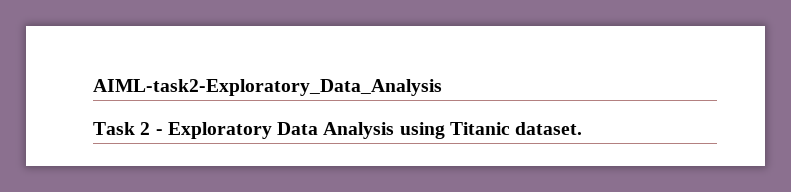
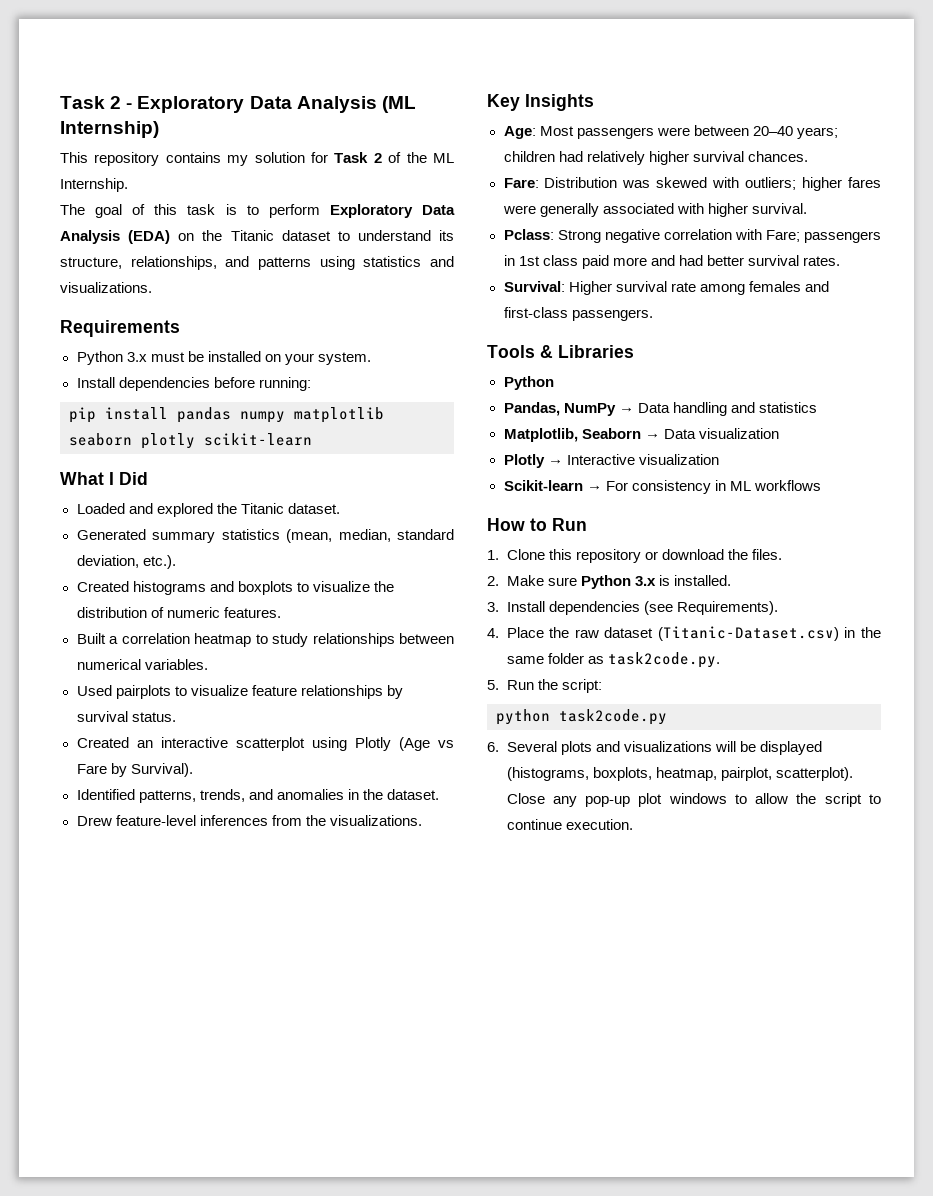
- AIML-task2-Exploratory_Data_Analysis
- Task 2 - Exploratory Data Analysis using Titanic dataset.
+ Task 2 - Exploratory Data Analysis (ML Internship)
+ This repository contains my solution for Task 2 of the ML Internship.
+ The goal of this task is to perform Exploratory Data Analysis (EDA) on the Titanic dataset to understand its structure, relationships, and patterns using statistics and visualizations.
+ Requirements
+ Python 3.x must be installed on your system.
+ Install dependencies before running:
+ pip install pandas numpy matplotlib seaborn plotly scikit-learn
+ What I Did
+ Loaded and explored the Titanic dataset.
+ Generated summary statistics (mean, median, standard deviation, etc.).
+ Created histograms and boxplots to visualize the distribution of numeric features.
+ Built a correlation heatmap to study relationships between numerical variables.
+ Used pairplots to visualize feature relationships by survival status.
+ Created an interactive scatterplot using Plotly (Age vs Fare by Survival).
+ Identified patterns, trends, and anomalies in the dataset.
+ Drew feature-level inferences from the visualizations.
+ Key Insights
+ Age: Most passengers were between 20–40 years; children had relatively higher survival chances.
+ Fare: Distribution was skewed with outliers; higher fares were generally associated with higher survival.
+ Pclass: Strong negative correlation with Fare; passengers in 1st class paid more and had better survival rates.
+ Survival: Higher survival rate among females and first-class passengers.
+ Tools & Libraries
+ Python
+ Pandas, NumPy → Data handling and statistics
+ Matplotlib, Seaborn → Data visualization
+ Plotly → Interactive visualization
+ Scikit-learn → For consistency in ML workflows
+ How to Run
+ 1. Clone this repository or download the files.
+ 2. Make sure Python 3.x is installed.
+ 3. Install dependencies (see Requirements).
+ 4. Place the raw dataset (Titanic-Dataset.csv) in the same folder as task2code.py.
+ 5. Run the script:
+ python task2code.py
+ 6. Several plots and visualizations will be displayed (histograms, boxplots, heatmap, pairplot, scatterplot). Close any pop-up plot windows to allow the script to continue execution.

